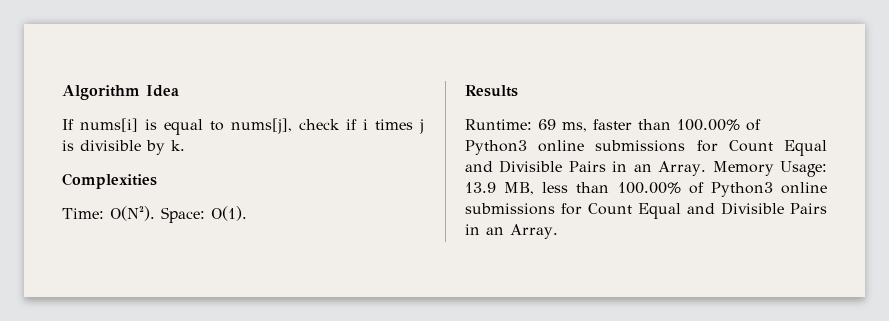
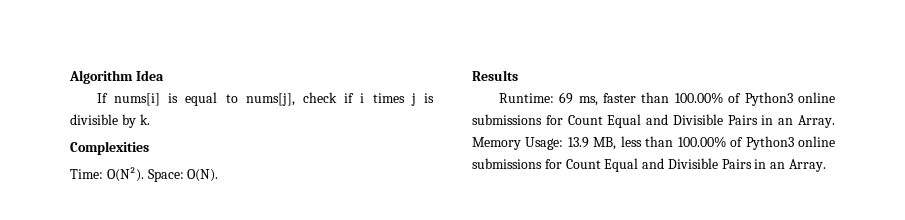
- Space: O(1).
+ Space: O(N).

